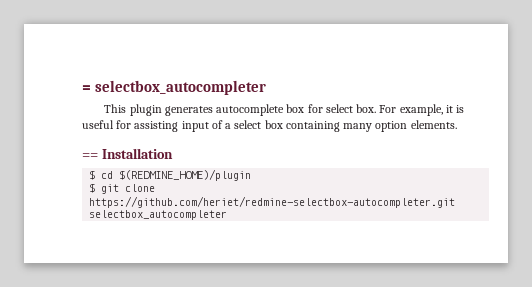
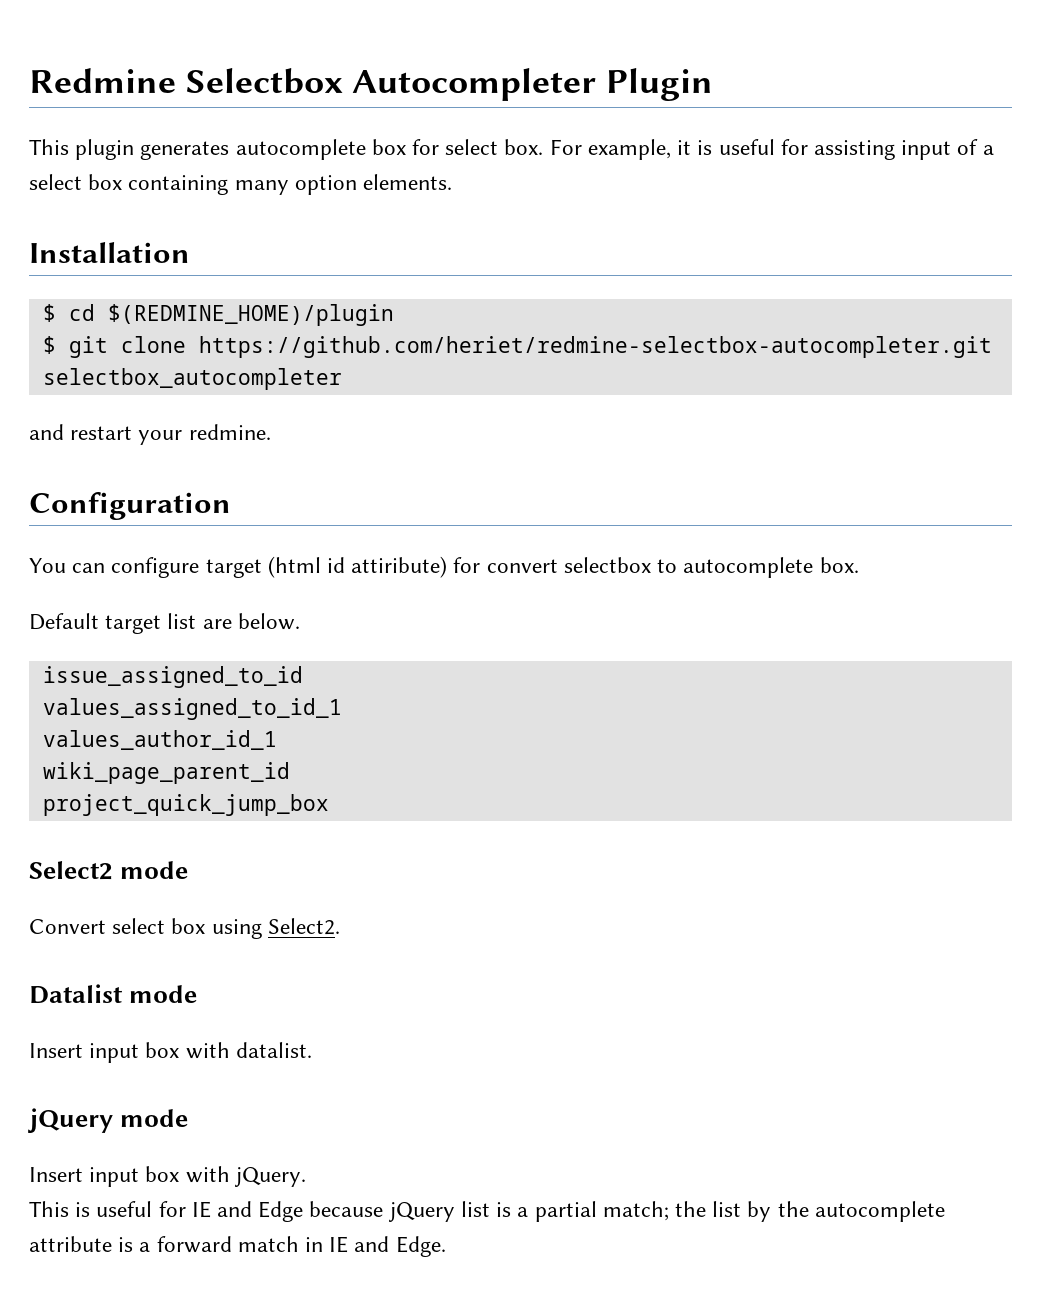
- = selectbox_autocompleter
+ Redmine Selectbox Autocompleter Plugin
- == Installation
+ Installation
+ and restart your redmine.
+ Configuration
+ You can configure target (html id attiribute) for convert selectbox to autocomplete box.
+ Default target list are below.
+ issue_assigned_to_id
+ values_assigned_to_id_1
+ values_author_id_1
+ wiki_page_parent_id
+ project_quick_jump_box
+ Select2 mode
+ Convert select box using Select2.
+ Datalist mode
+ Insert input box with datalist.
+ jQuery mode
+ Insert input box with jQuery.
+ This is useful for IE and Edge because jQuery list is a partial match; the list by the autocomplete attribute is a forward match in IE and Edge.

